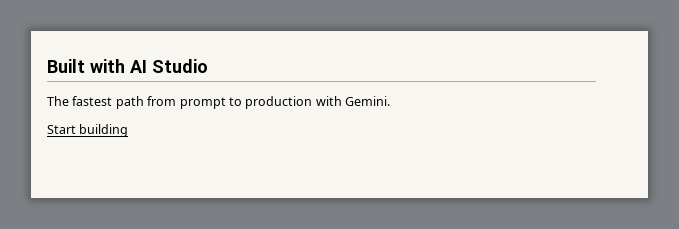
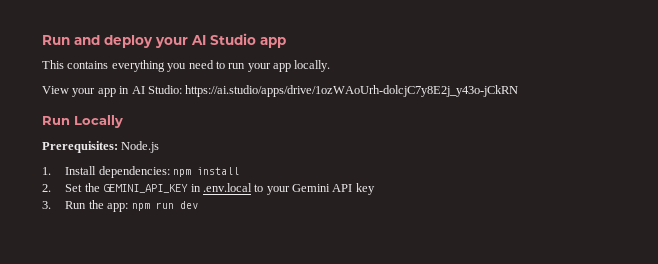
- Built with AI Studio
- The fastest path from prompt to production with Gemini.
- Start building
+ Run and deploy your AI Studio app
+ This contains everything you need to run your app locally.
+ View your app in AI Studio: https://ai.studio/apps/drive/1ozWAoUrh-dolcjC7y8E2j_y43o-jCkRN
+ Run Locally
+ Prerequisites: Node.js
+ 1. Install dependencies: npm install
+ 2. Set the GEMINI_API_KEY in .env.local to your Gemini API key
+ 3. Run the app: npm run dev

